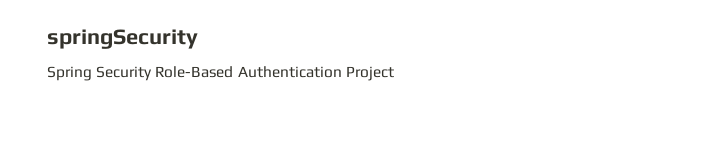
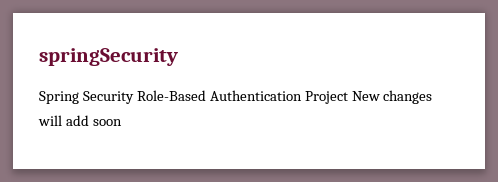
- Spring Security Role-Based Authentication Project
+ Spring Security Role-Based Authentication Project New changes will add soon

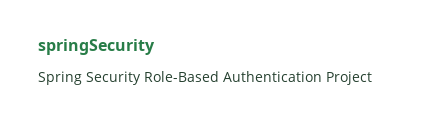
- Spring Security Role-Based Authentication Project New changes will add soon
+ Spring Security Role-Based Authentication Project

